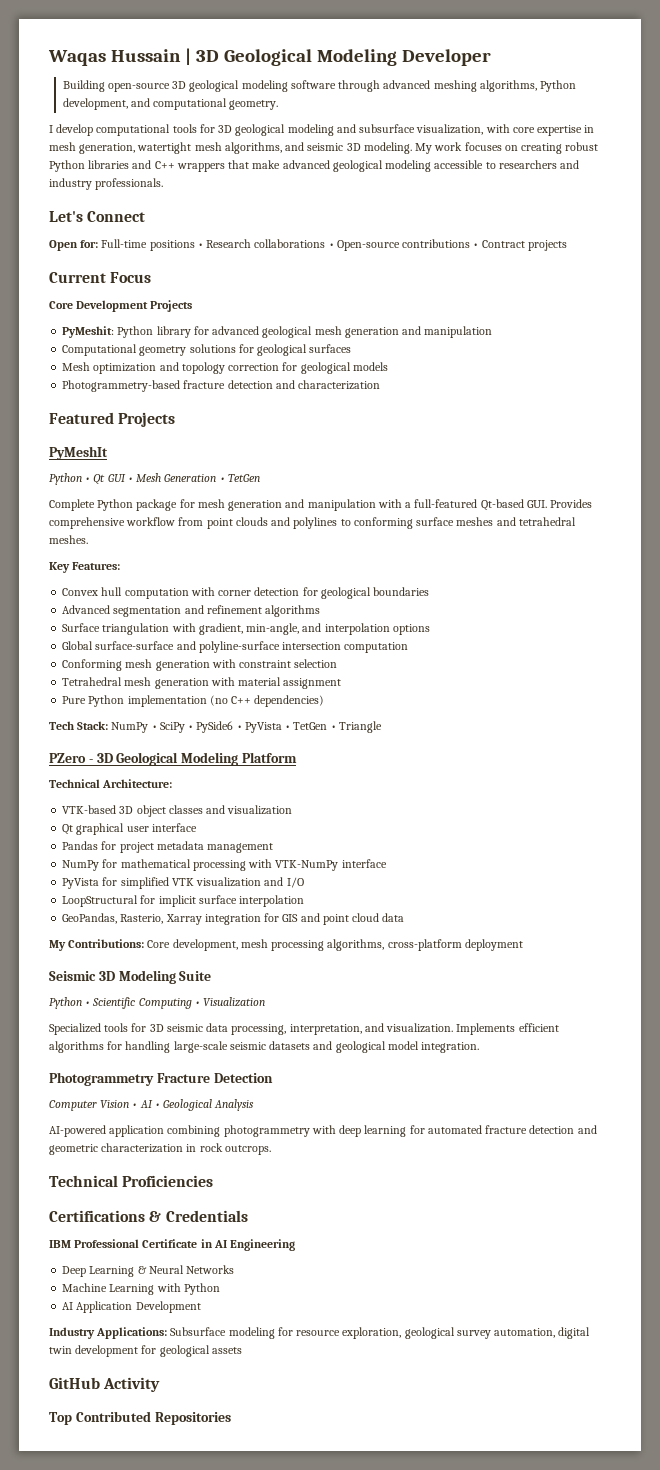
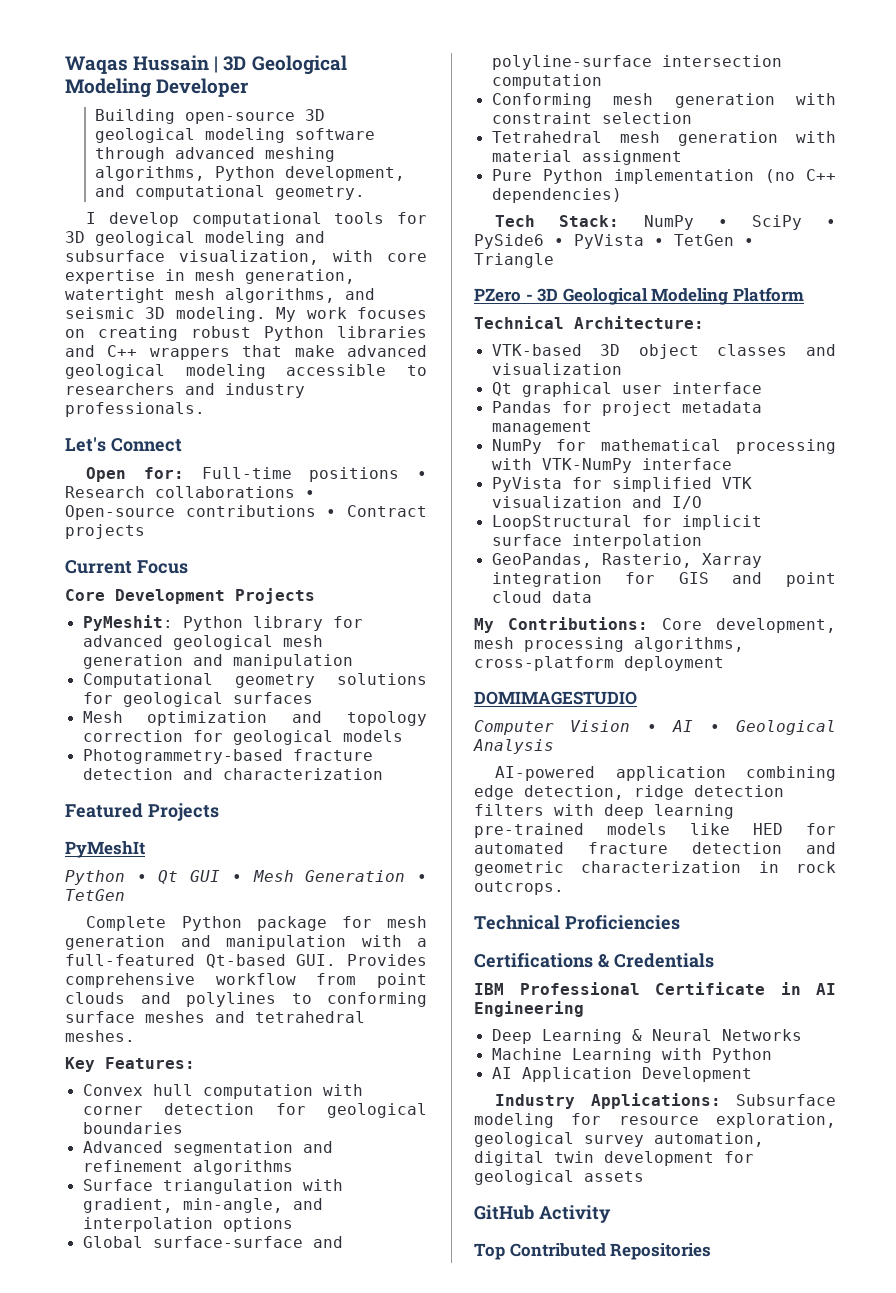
- Seismic 3D Modeling Suite
- Python • Scientific Computing • Visualization
- Specialized tools for 3D seismic data processing, interpretation, and visualization. Implements efficient algorithms for handling large-scale seismic datasets and geological model integration.
- Photogrammetry Fracture Detection
+ DOMIMAGESTUDIO
- AI-powered application combining photogrammetry with deep learning for automated fracture detection and geometric characterization in rock outcrops.
+ AI-powered application combining edge detection, ridge detection filters with deep learning pre-trained models like HED for automated fracture detection and geometric characterization in rock outcrops.

